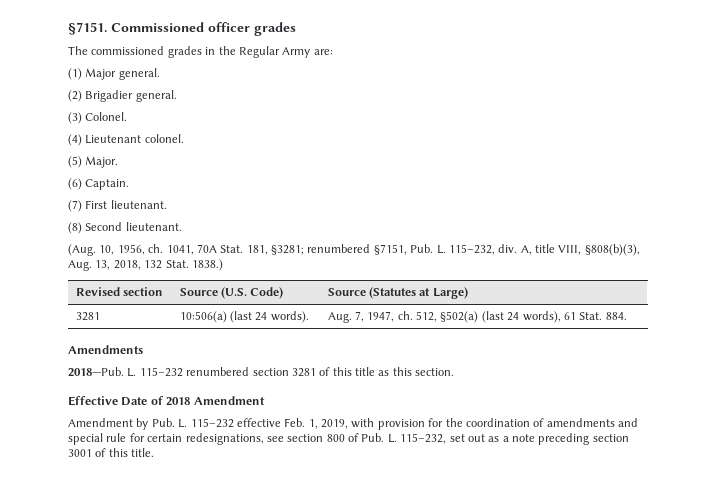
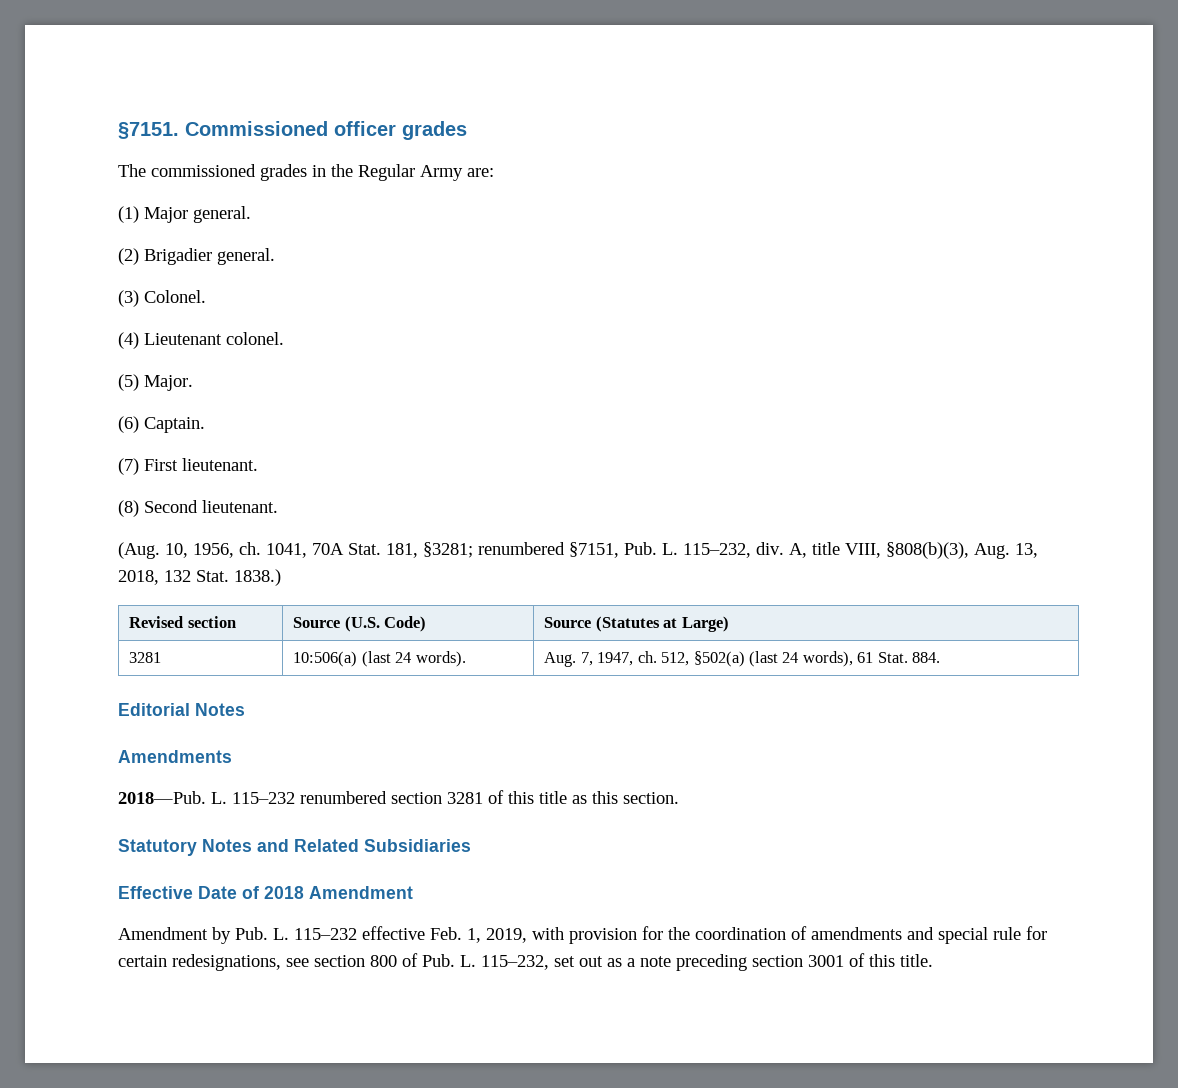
+ Editorial Notes
+ Statutory Notes and Related Subsidiaries

